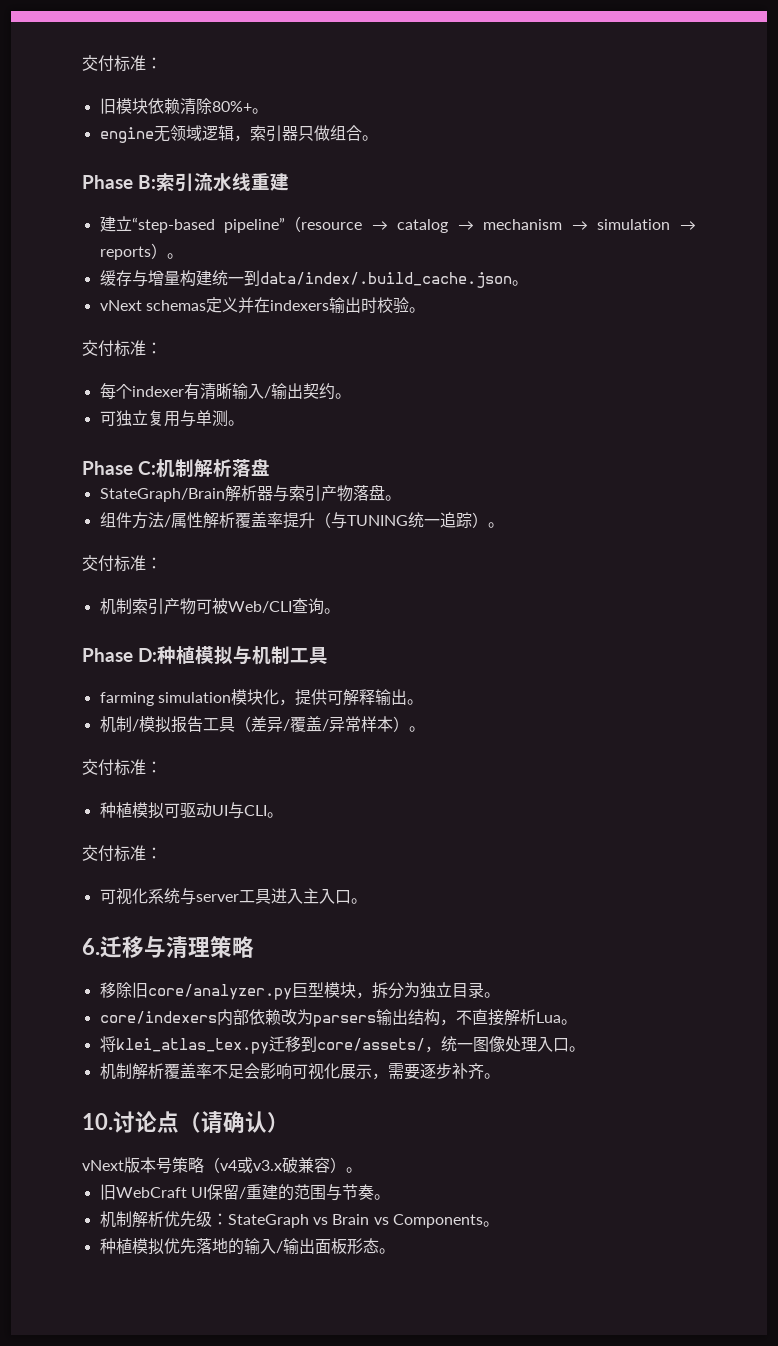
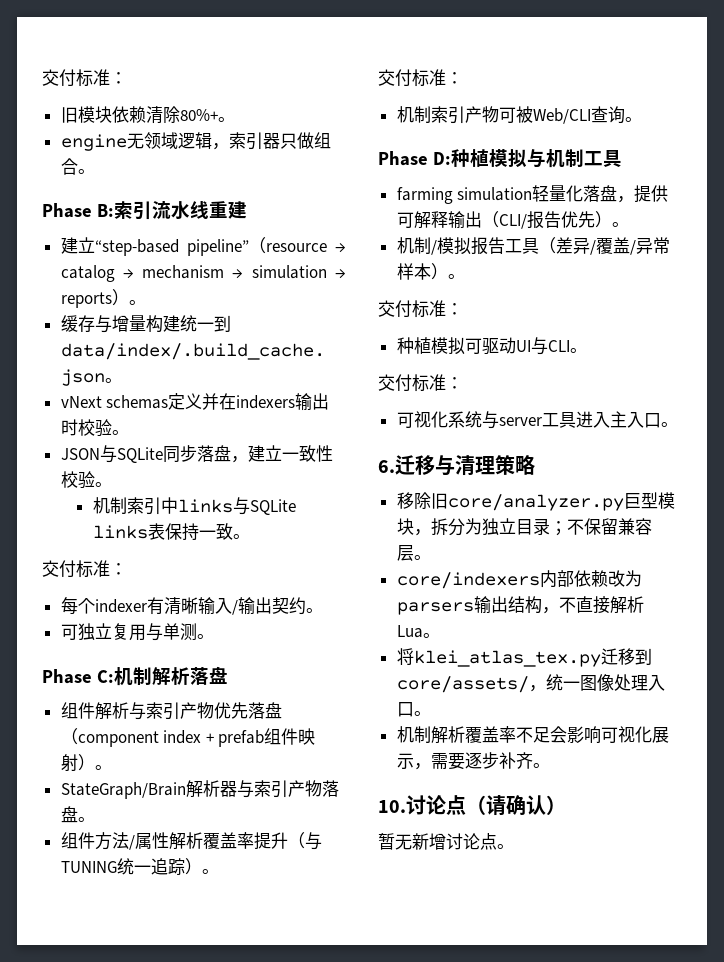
+ JSON与SQLite同步落盘，建立一致性校验。
+ 机制索引中links与SQLite links表保持一致。
+ 组件解析与索引产物优先落盘（component index + prefab组件映射）。
- farming simulation模块化，提供可解释输出。
+ farming simulation轻量化落盘，提供可解释输出（CLI/报告优先）。
- 移除旧core/analyzer.py巨型模块，拆分为独立目录。
+ 移除旧core/analyzer.py巨型模块，拆分为独立目录；不保留兼容层。
- vNext版本号策略（v4或v3.x破兼容）。
- 旧WebCraft UI保留/重建的范围与节奏。
- 机制解析优先级：StateGraph vs Brain vs Components。
- 种植模拟优先落地的输入/输出面板形态。
+ 暂无新增讨论点。

